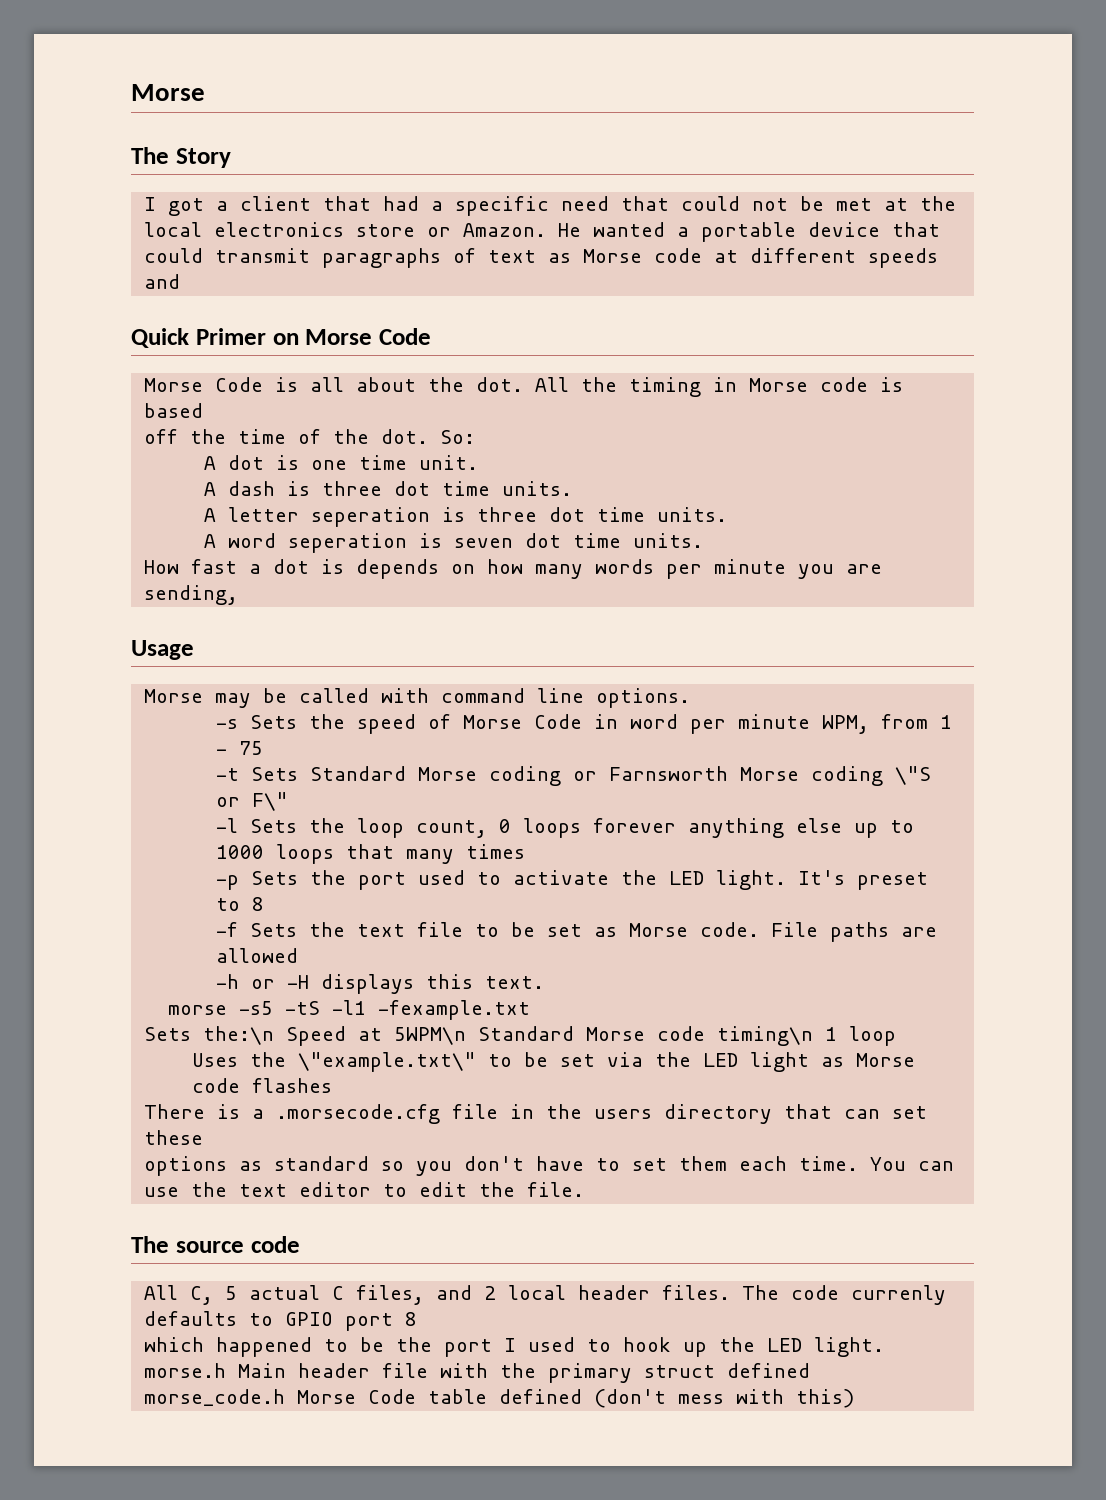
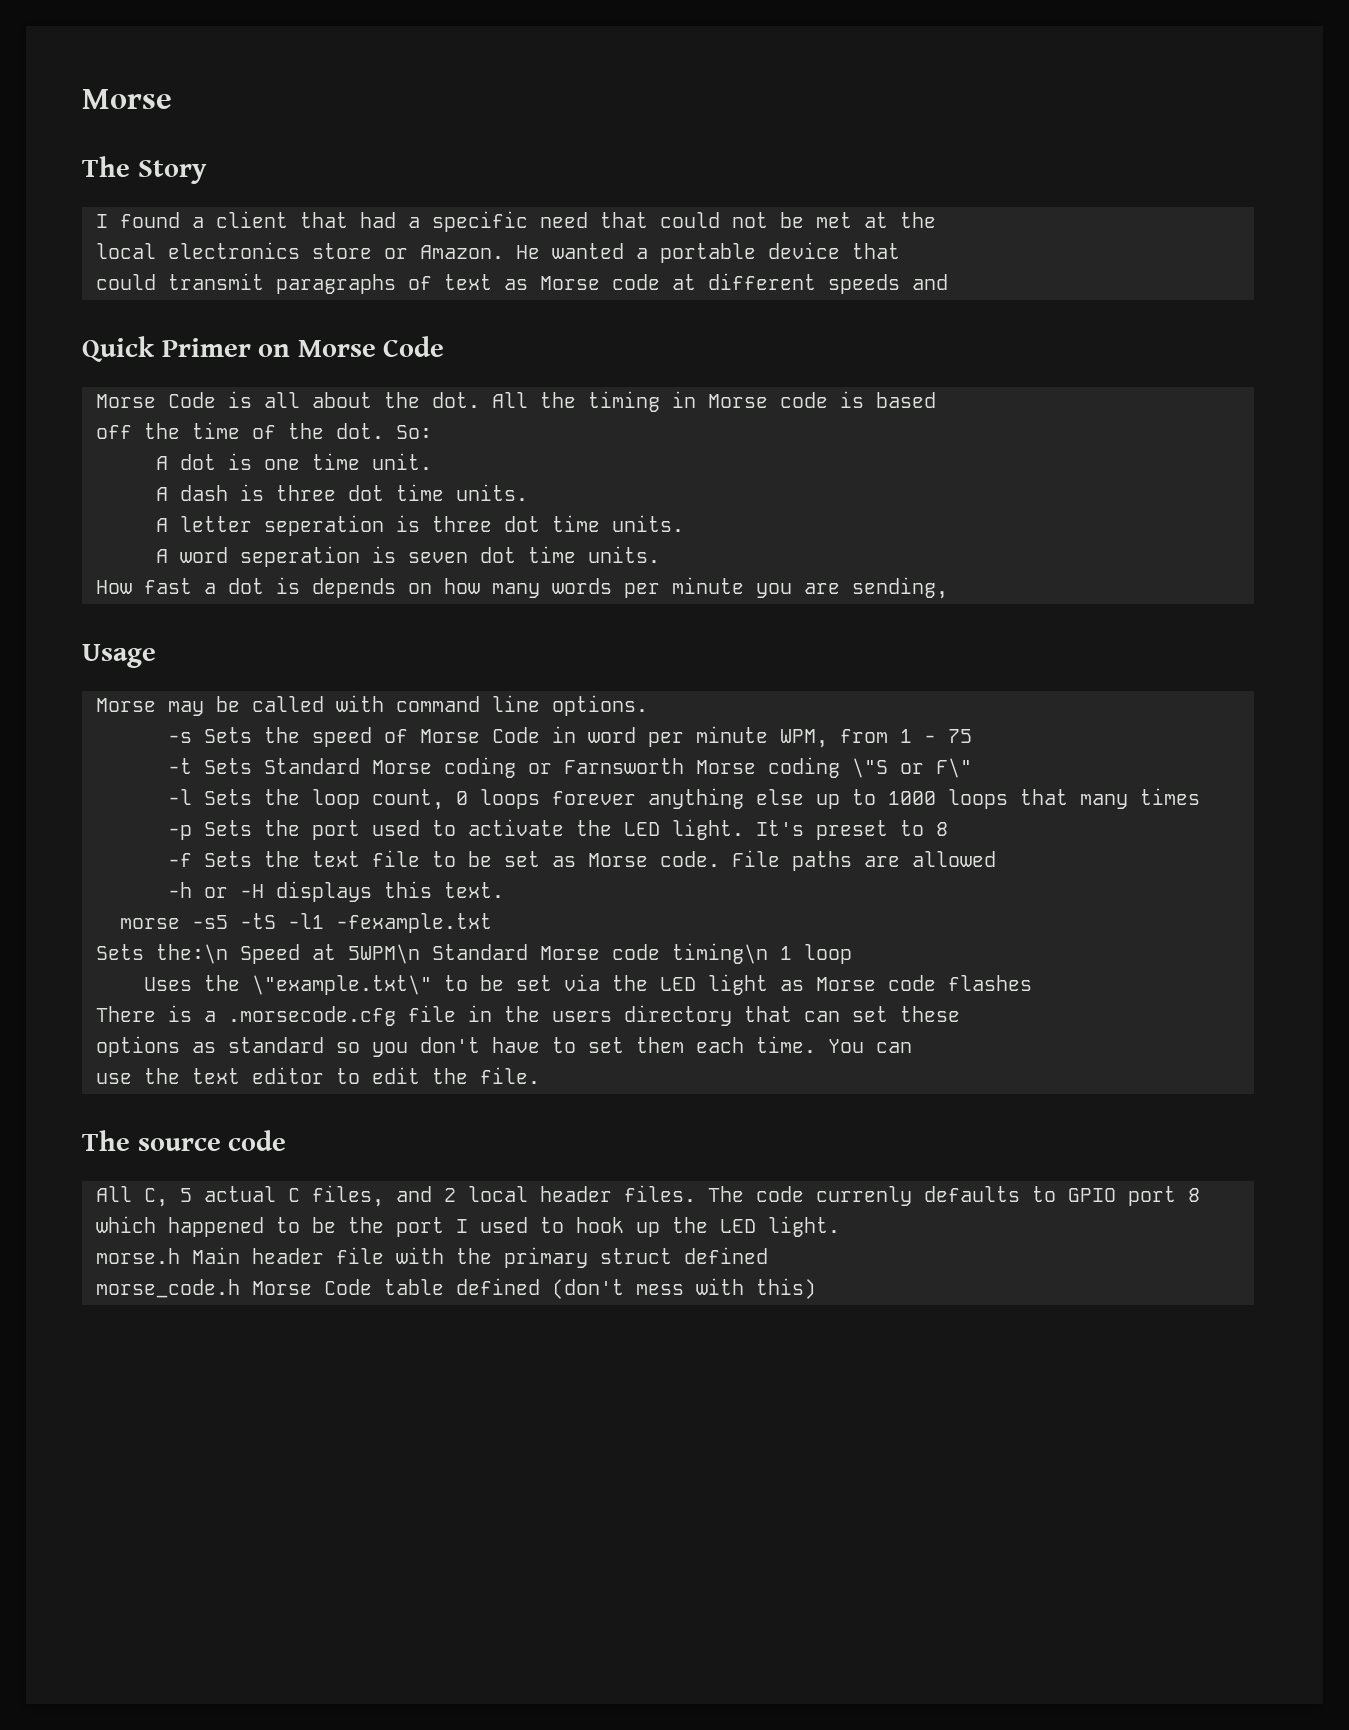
- I got a client that had a specific need that could not be met at the
+ I found a client that had a specific need that could not be met at the

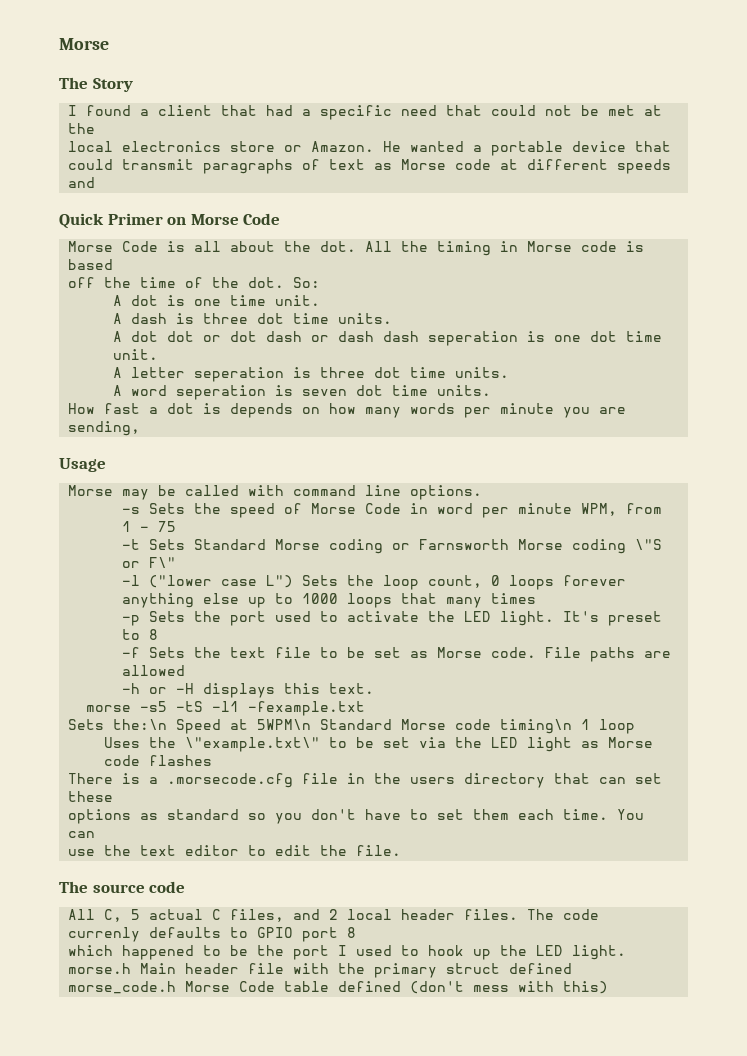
+ A dot dot or dot dash or dash dash seperation is one dot time unit.
- -l Sets the loop count, 0 loops forever anything else up to 1000 loops that many times
+ -l ("lower case L") Sets the loop count, 0 loops forever anything else up to 1000 loops that many times

